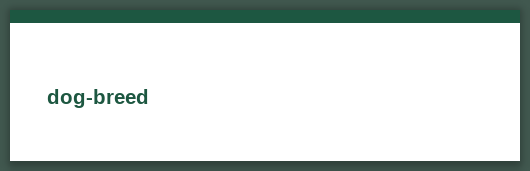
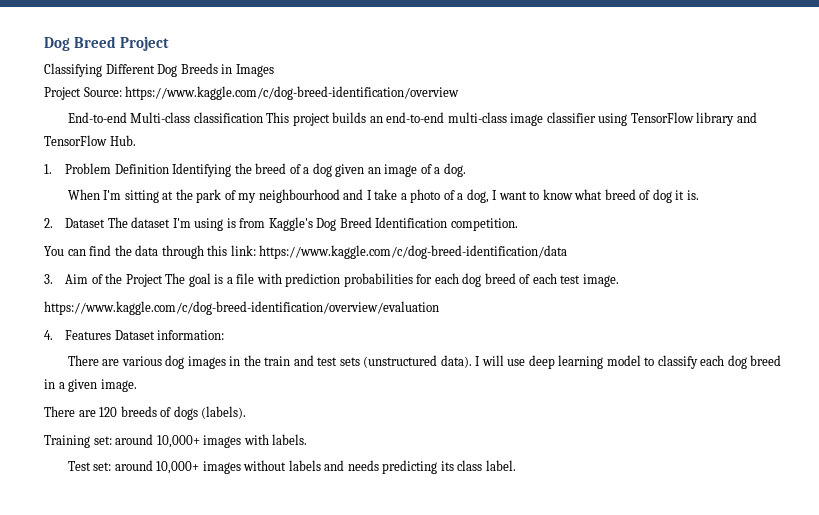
- dog-breed
+ Dog Breed Project
+ Classifying Different Dog Breeds in Images
+ Project Source: https://www.kaggle.com/c/dog-breed-identification/overview
+ End-to-end Multi-class classification This project builds an end-to-end multi-class image classifier using TensorFlow library and TensorFlow Hub.
+ 1. Problem Definition Identifying the breed of a dog given an image of a dog.
+ When I'm sitting at the park of my neighbourhood and I take a photo of a dog, I want to know what breed of dog it is.
+ 2. Dataset The dataset I'm using is from Kaggle's Dog Breed Identification competition.
+ You can find the data through this link: https://www.kaggle.com/c/dog-breed-identification/data
+ 3. Aim of the Project The goal is a file with prediction probabilities for each dog breed of each test image.
+ https://www.kaggle.com/c/dog-breed-identification/overview/evaluation
+ 4. Features Dataset information:
+ There are various dog images in the train and test sets (unstructured data). I will use deep learning model to classify each dog breed in a given image.
+ There are 120 breeds of dogs (labels).
+ Training set: around 10,000+ images with labels.
+ Test set: around 10,000+ images without labels and needs predicting its class label.

